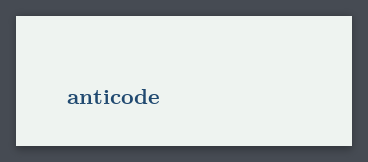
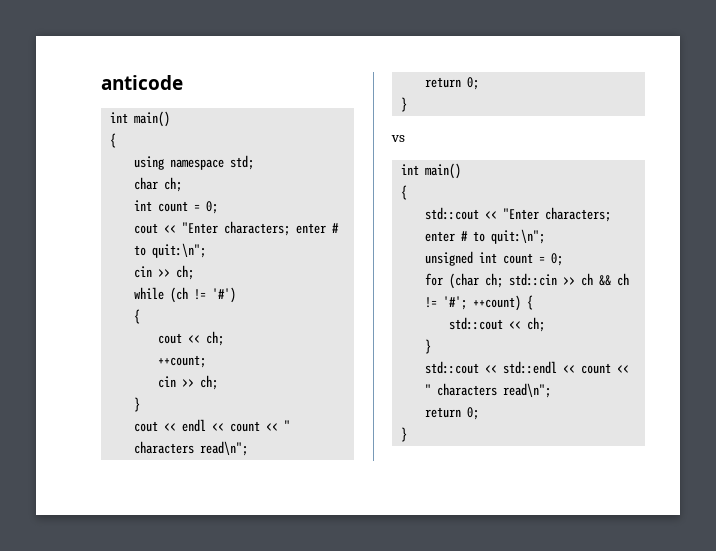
  anticode
+ int main()
+ {
+ using namespace std;
+ char ch;
+ int count = 0;
+ cout << "Enter characters; enter # to quit:\n";
+ cin >> ch;
+ while (ch != '#')
+ {
+ cout << ch;
+ ++count;
+ cin >> ch;
+ }
+ cout << endl << count << " characters read\n";
+ return 0;
+ }
+ vs
+ int main()
+ {
+ std::cout << "Enter characters; enter # to quit:\n";
+ unsigned int count = 0;
+ for (char ch; std::cin >> ch && ch != '#'; ++count) {
+ std::cout << ch;
+ }
+ std::cout << std::endl << count << " characters read\n";
+ return 0;
+ }

